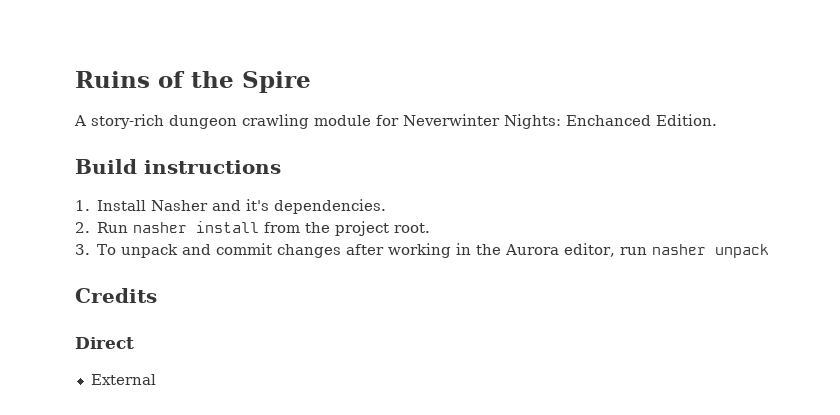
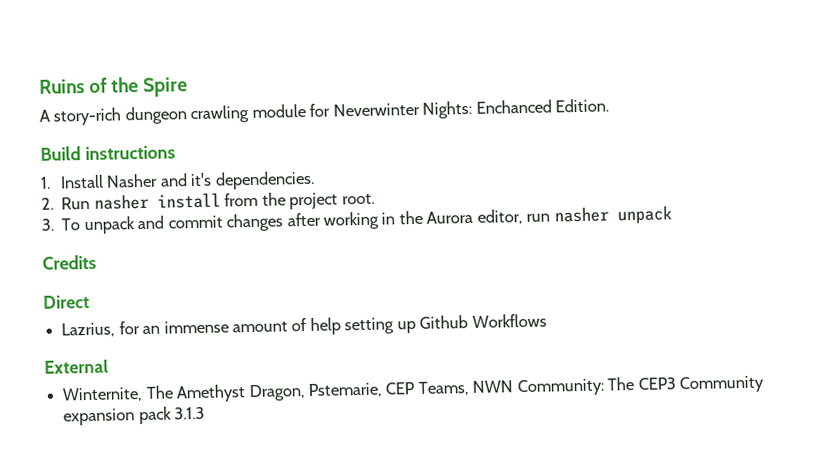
+ Lazrius, for an immense amount of help setting up Github Workflows
  External
+ Winternite, The Amethyst Dragon, Pstemarie, CEP Teams, NWN Community: The CEP3 Community expansion pack 3.1.3

